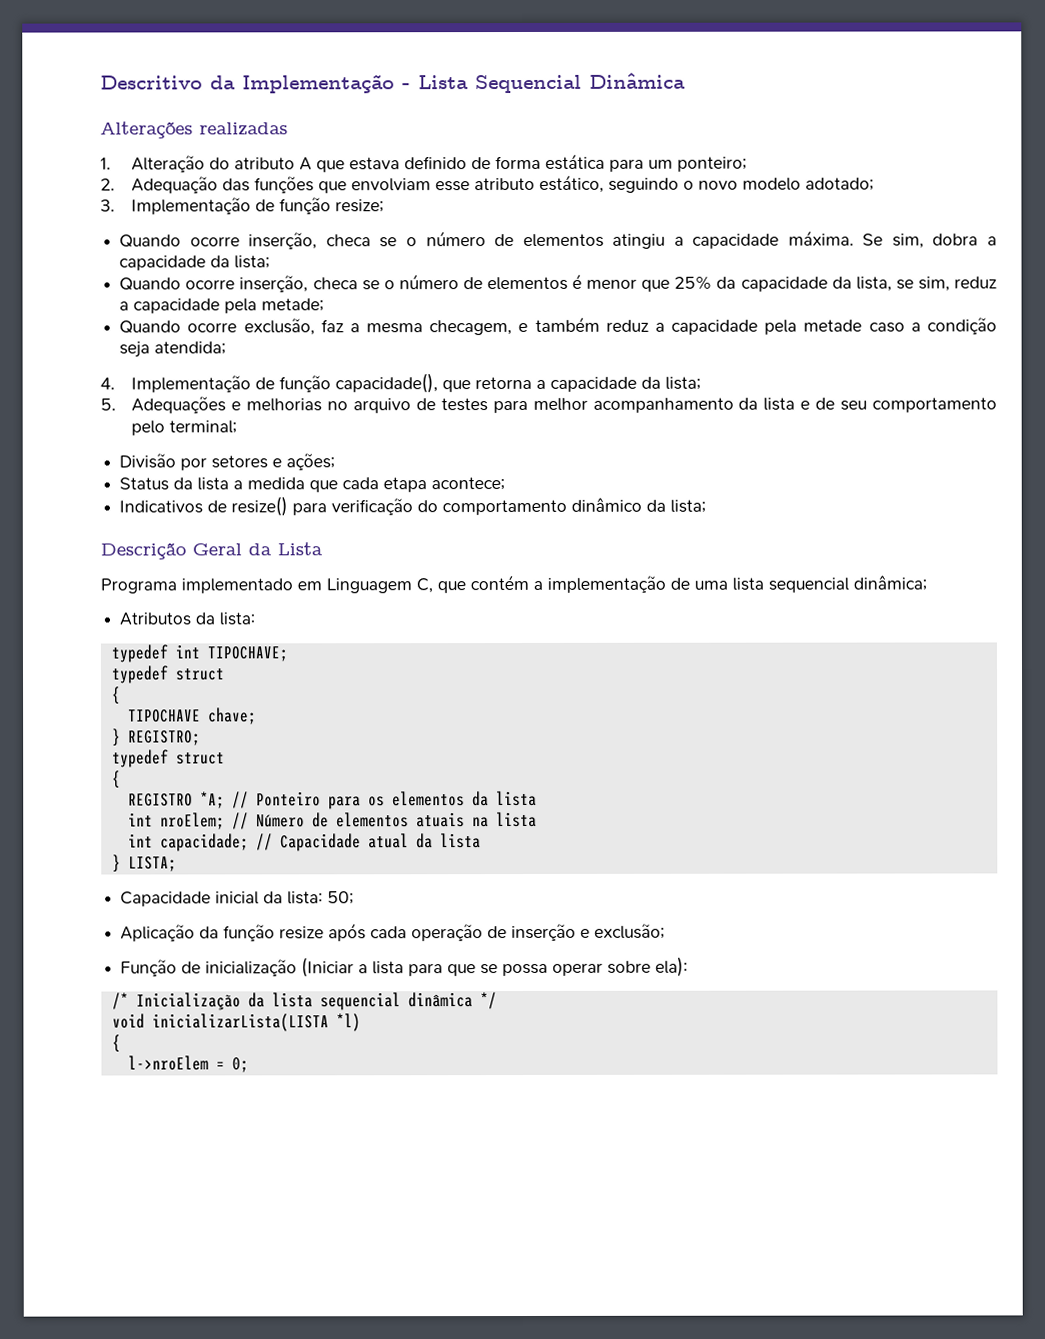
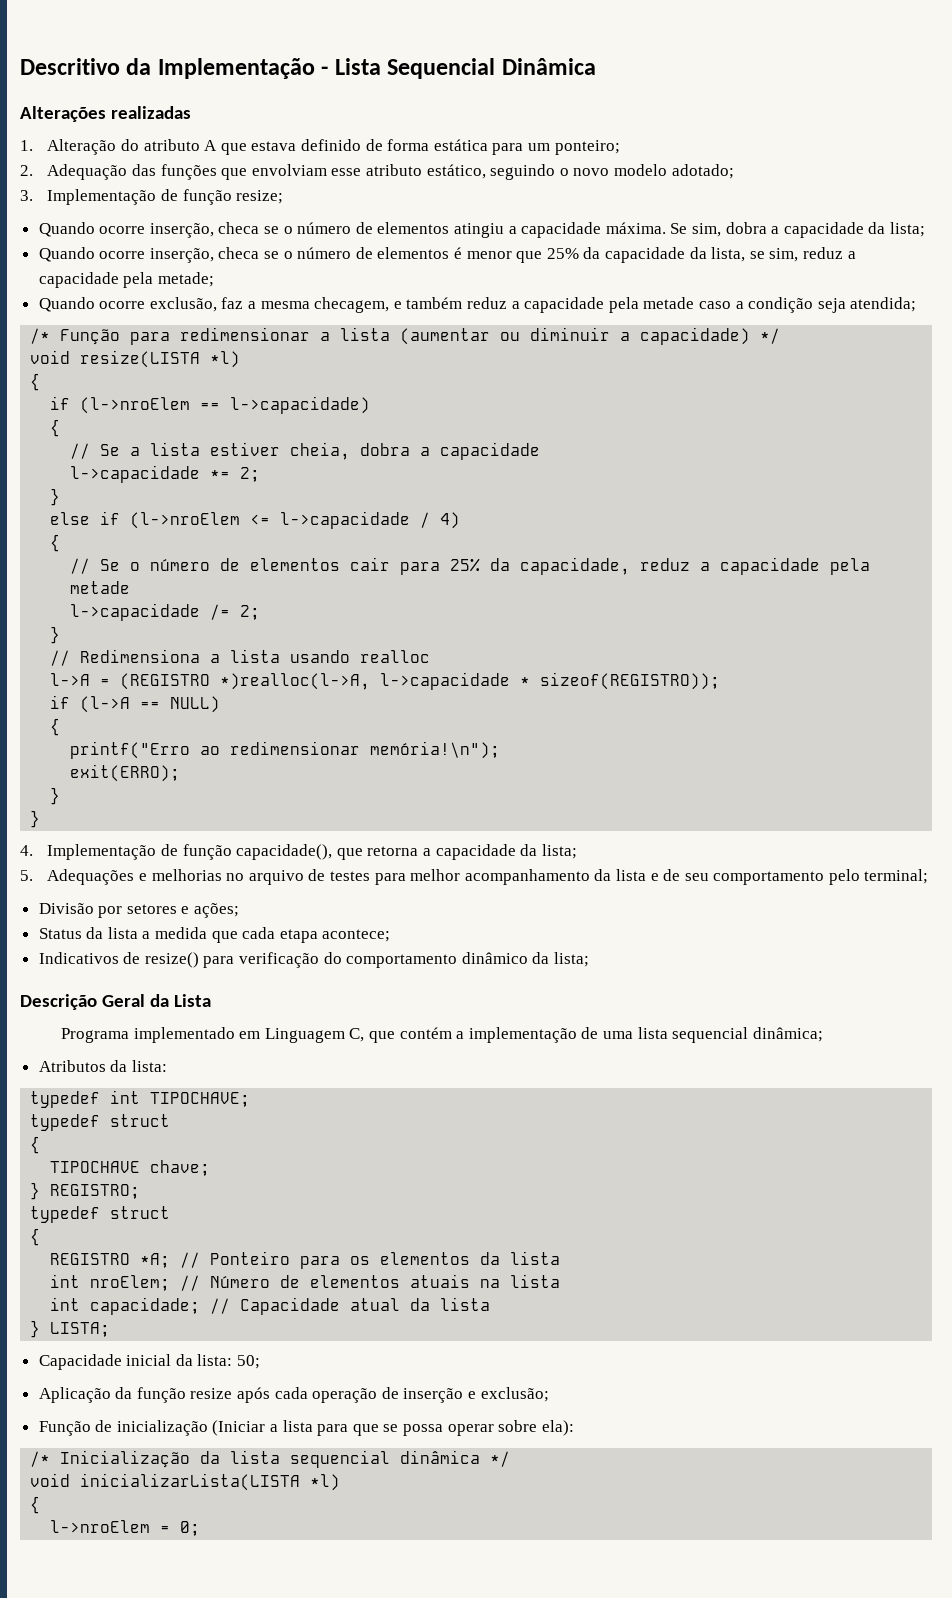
+ /* Função para redimensionar a lista (aumentar ou diminuir a capacidade) */
+ void resize(LISTA *l)
+ {
+ if (l->nroElem == l->capacidade)
+ {
+ // Se a lista estiver cheia, dobra a capacidade
+ l->capacidade *= 2;
+ }
+ else if (l->nroElem <= l->capacidade / 4)
+ {
+ // Se o número de elementos cair para 25% da capacidade, reduz a capacidade pela metade
+ l->capacidade /= 2;
+ }
+ // Redimensiona a lista usando realloc
+ l->A = (REGISTRO *)realloc(l->A, l->capacidade * sizeof(REGISTRO));
+ if (l->A == NULL)
+ {
+ printf("Erro ao redimensionar memória!\n");
+ exit(ERRO);
+ }
+ }

